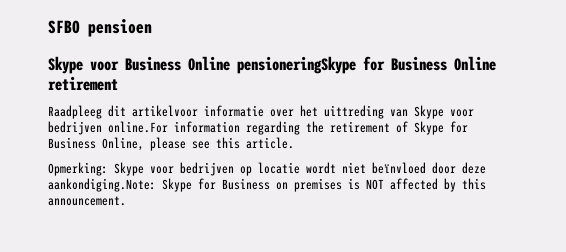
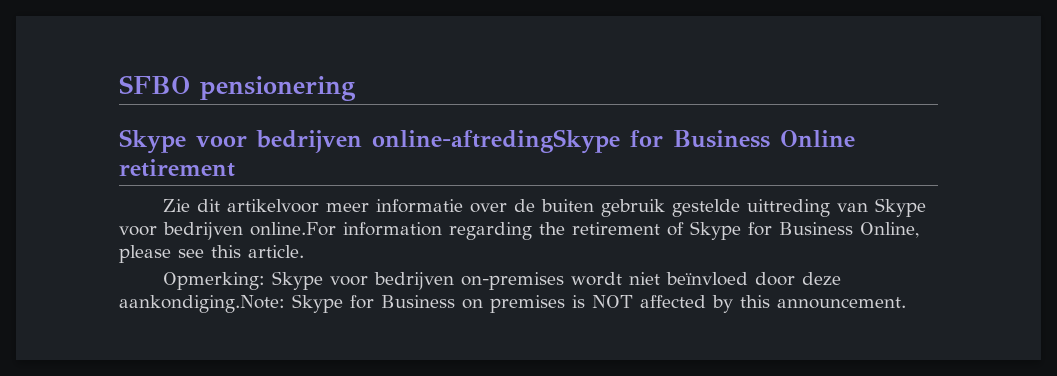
- SFBO pensioen
- Skype voor Business Online pensioneringSkype for Business Online retirement
+ SFBO pensionering
+ Skype voor bedrijven online-aftredingSkype for Business Online retirement
- Raadpleeg dit artikelvoor informatie over het uittreding van Skype voor bedrijven online.For information regarding the retirement of Skype for Business Online, please see this article.
+ Zie dit artikelvoor meer informatie over de buiten gebruik gestelde uittreding van Skype voor bedrijven online.For information regarding the retirement of Skype for Business Online, please see this article.
- Opmerking: Skype voor bedrijven op locatie wordt niet beïnvloed door deze aankondiging.Note: Skype for Business on premises is NOT affected by this announcement.
+ Opmerking: Skype voor bedrijven on-premises wordt niet beïnvloed door deze aankondiging.Note: Skype for Business on premises is NOT affected by this announcement.

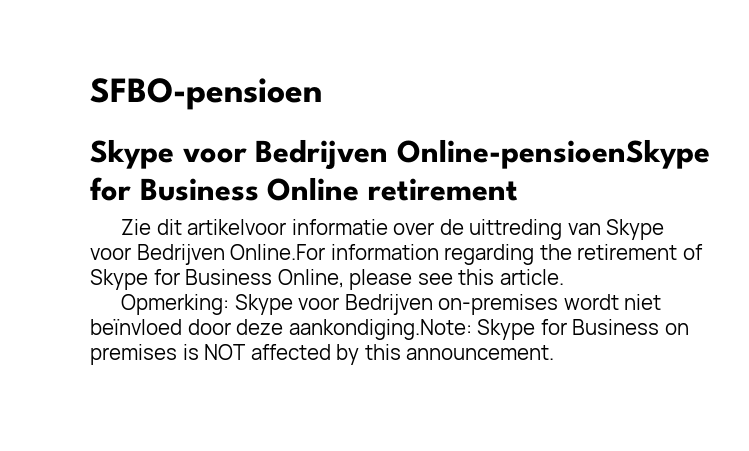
- SFBO pensionering
- Skype voor bedrijven online-aftredingSkype for Business Online retirement
+ SFBO-pensioen
+ Skype voor Bedrijven Online-pensioenSkype for Business Online retirement
- Zie dit artikelvoor meer informatie over de buiten gebruik gestelde uittreding van Skype voor bedrijven online.For information regarding the retirement of Skype for Business Online, please see this article.
+ Zie dit artikelvoor informatie over de uittreding van Skype voor Bedrijven Online.For information regarding the retirement of Skype for Business Online, please see this article.
- Opmerking: Skype voor bedrijven on-premises wordt niet beïnvloed door deze aankondiging.Note: Skype for Business on premises is NOT affected by this announcement.
+ Opmerking: Skype voor Bedrijven on-premises wordt niet beïnvloed door deze aankondiging.Note: Skype for Business on premises is NOT affected by this announcement.

